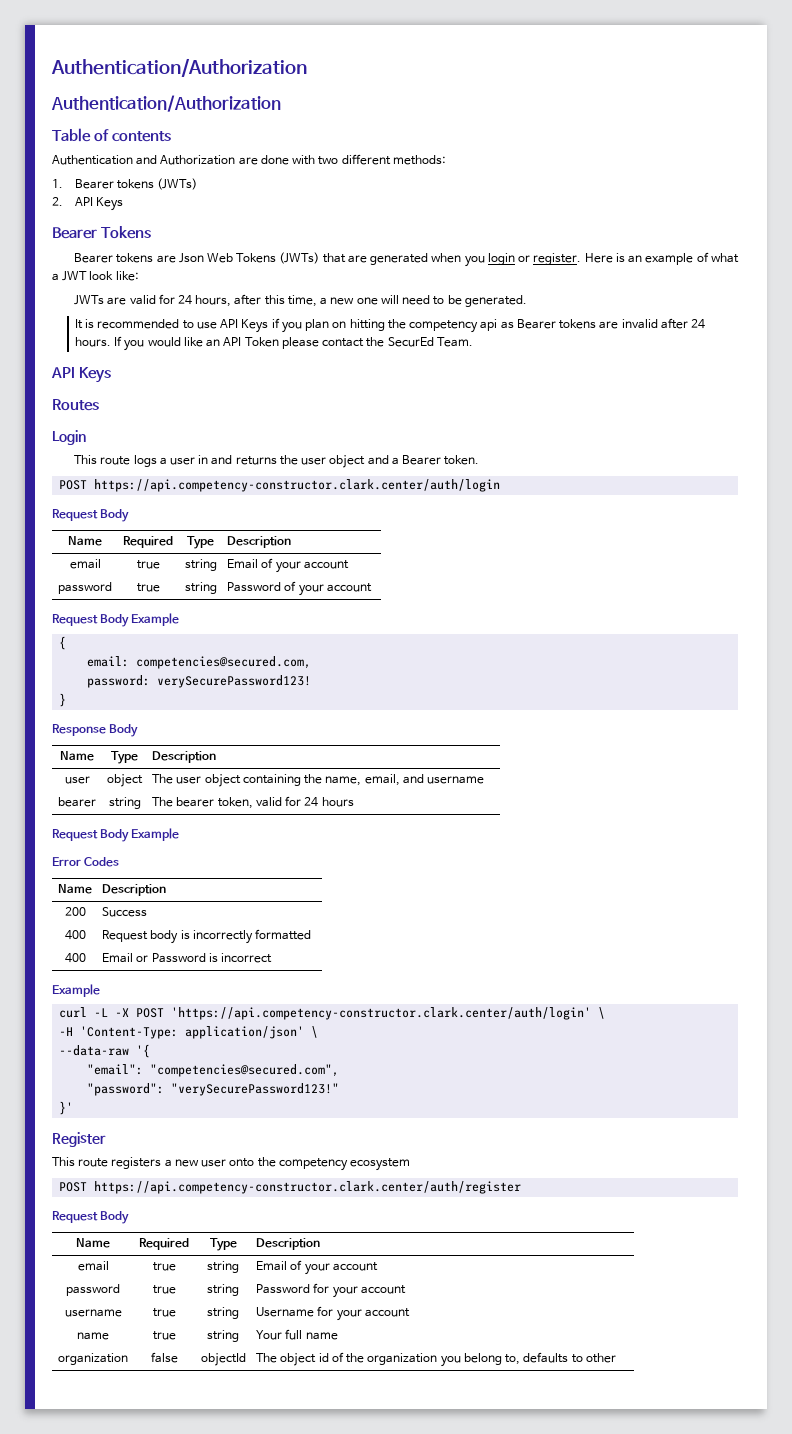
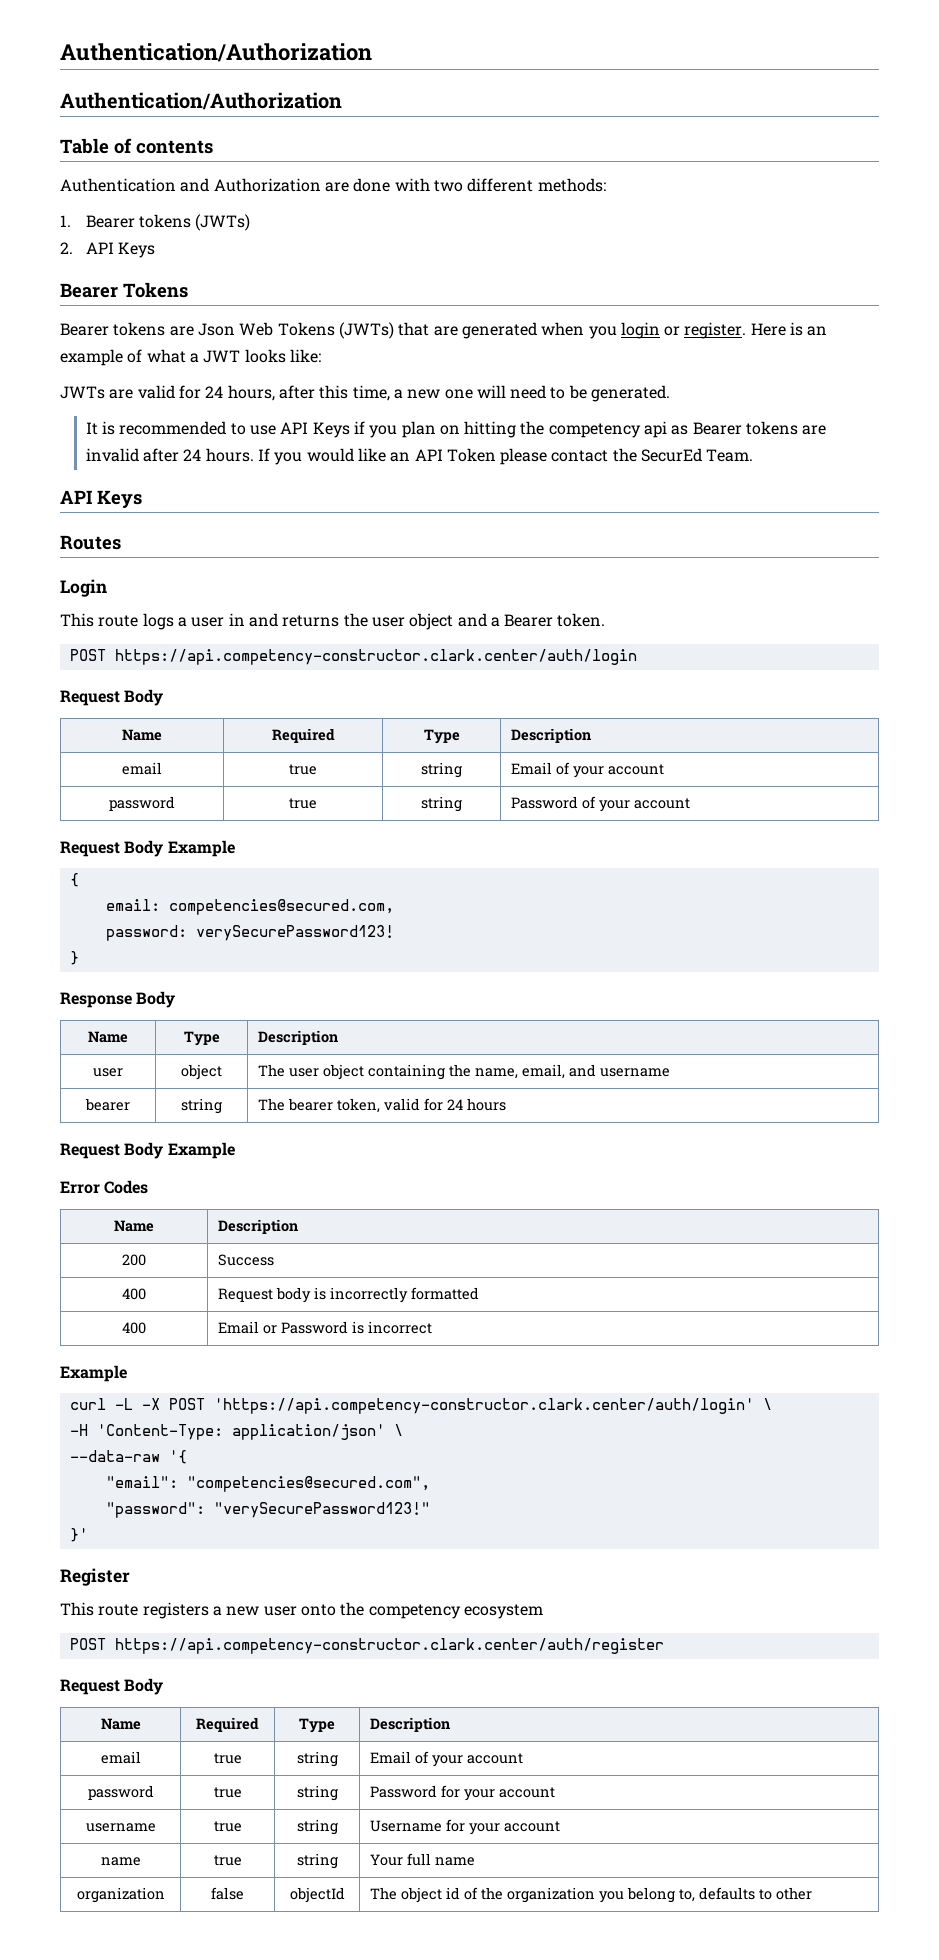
- Here is an example of what a JWT look like:
+ Here is an example of what a JWT looks like:

